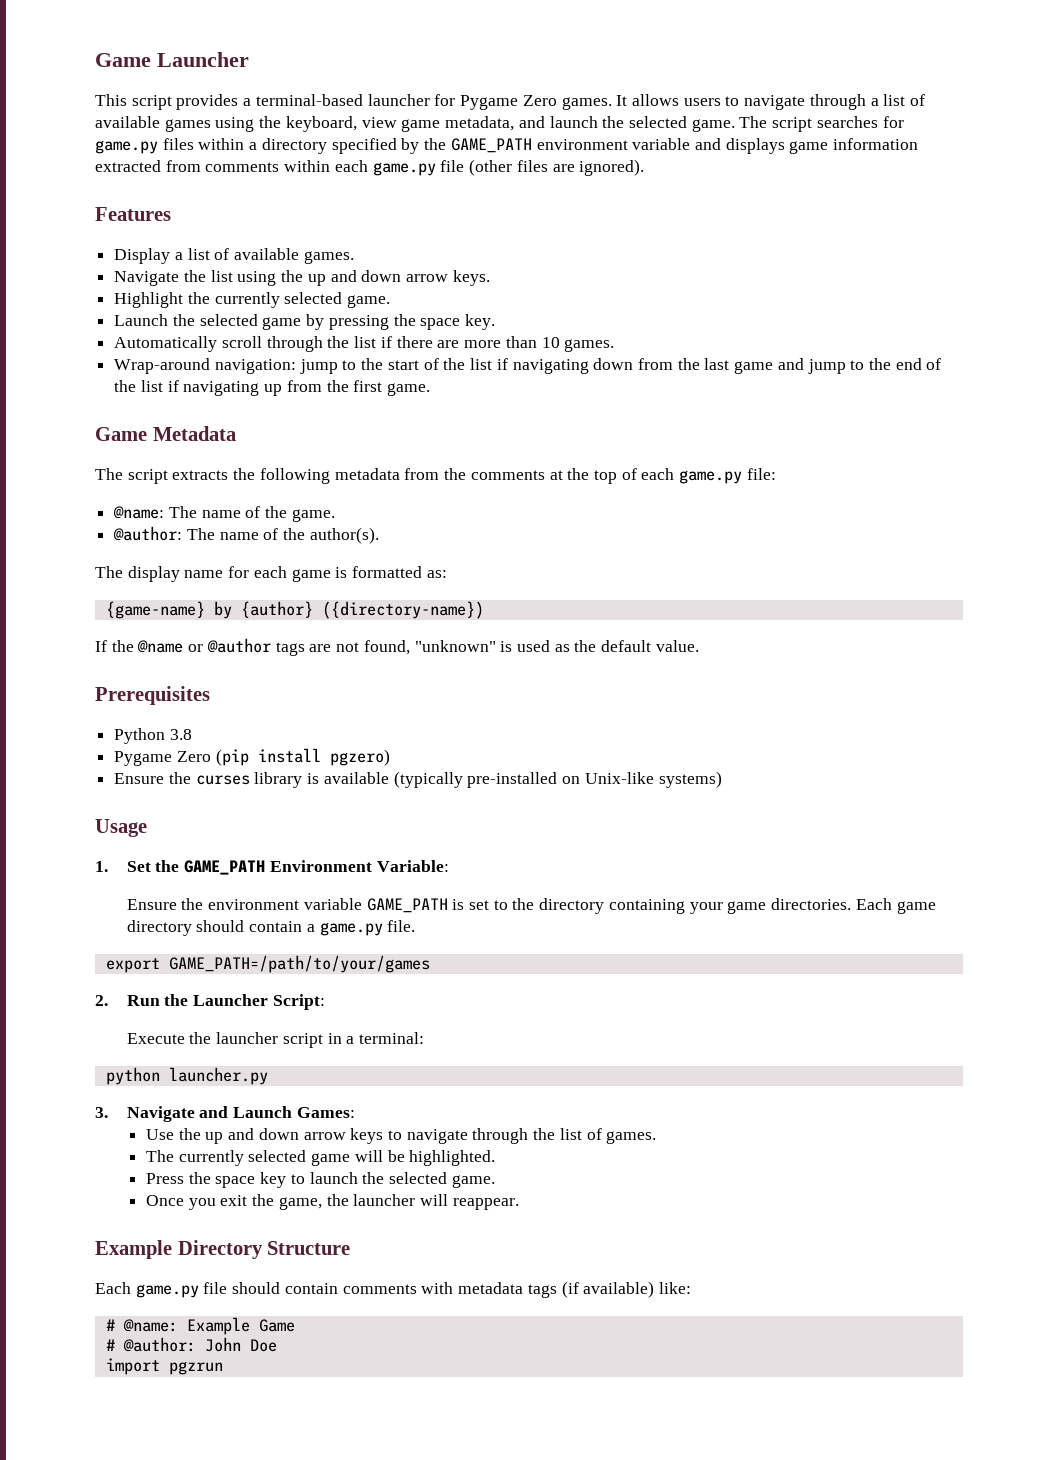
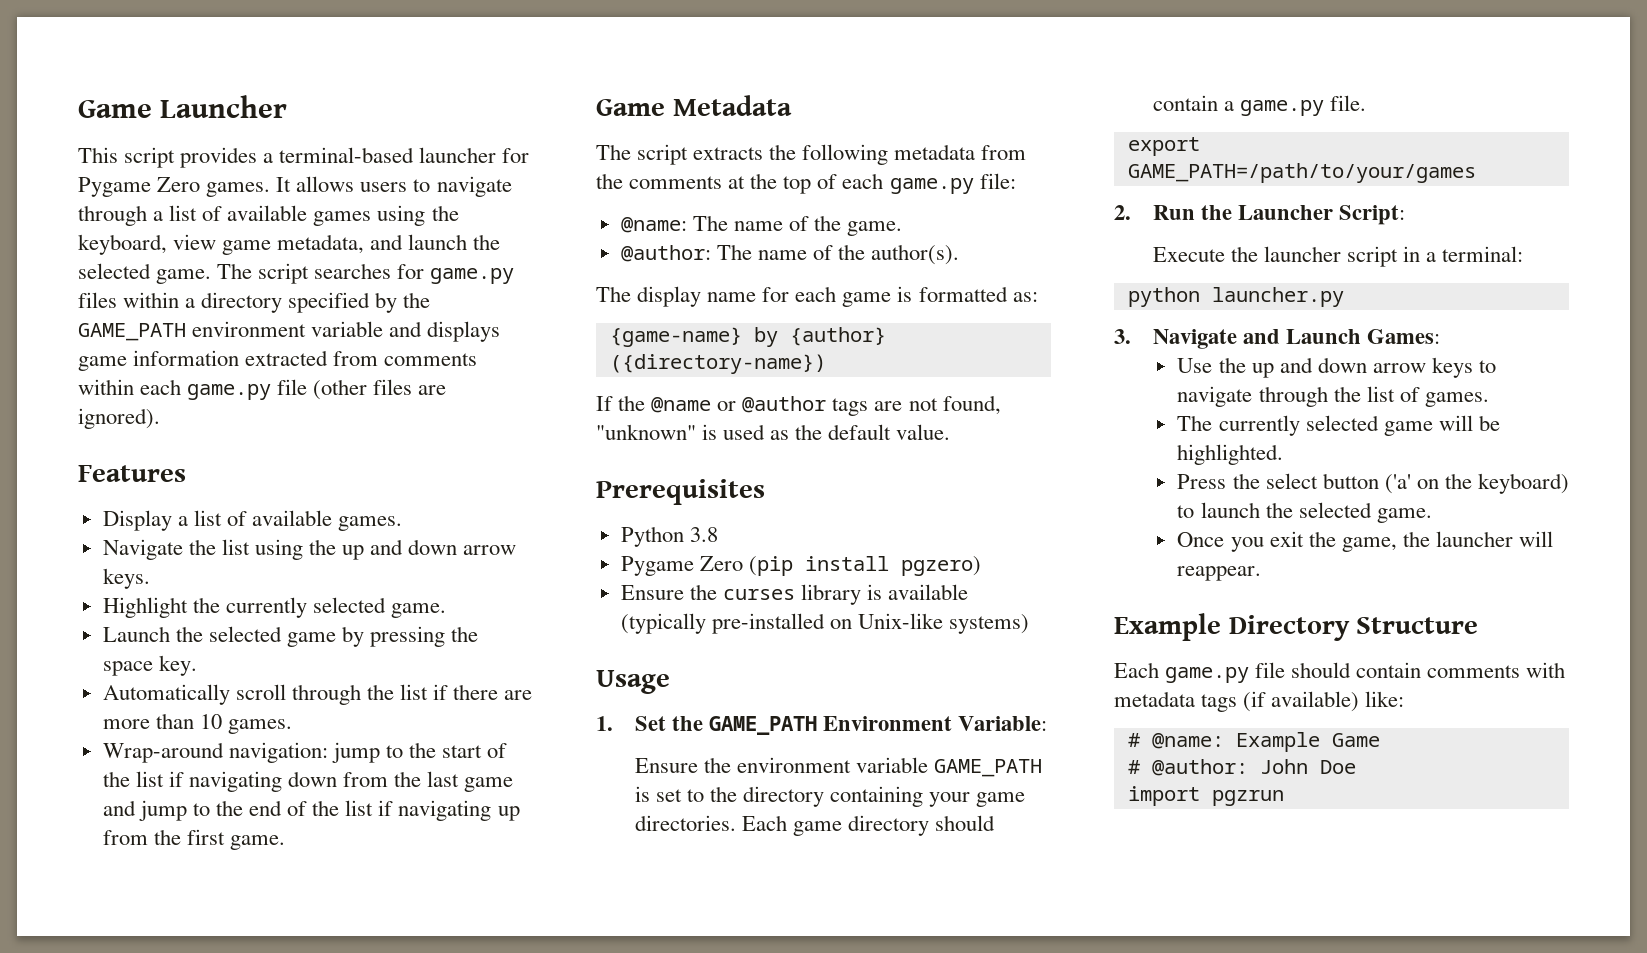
- Press the space key to launch the selected game.
+ Press the select button ('a' on the keyboard) to launch the selected game.

